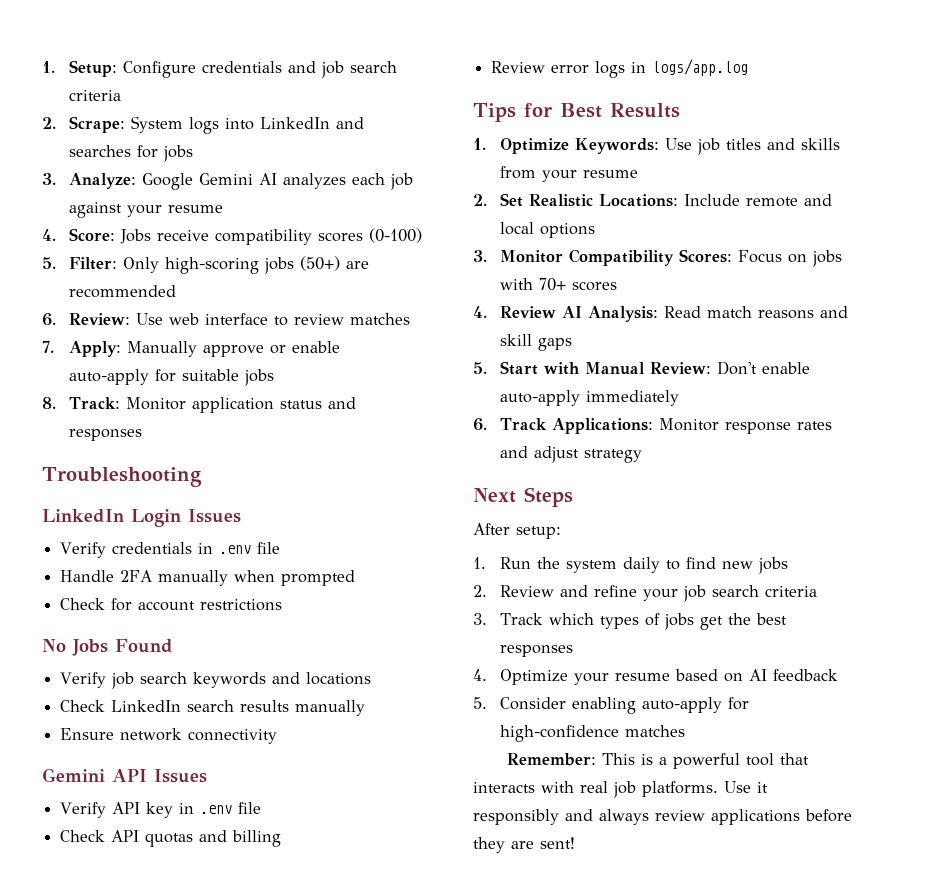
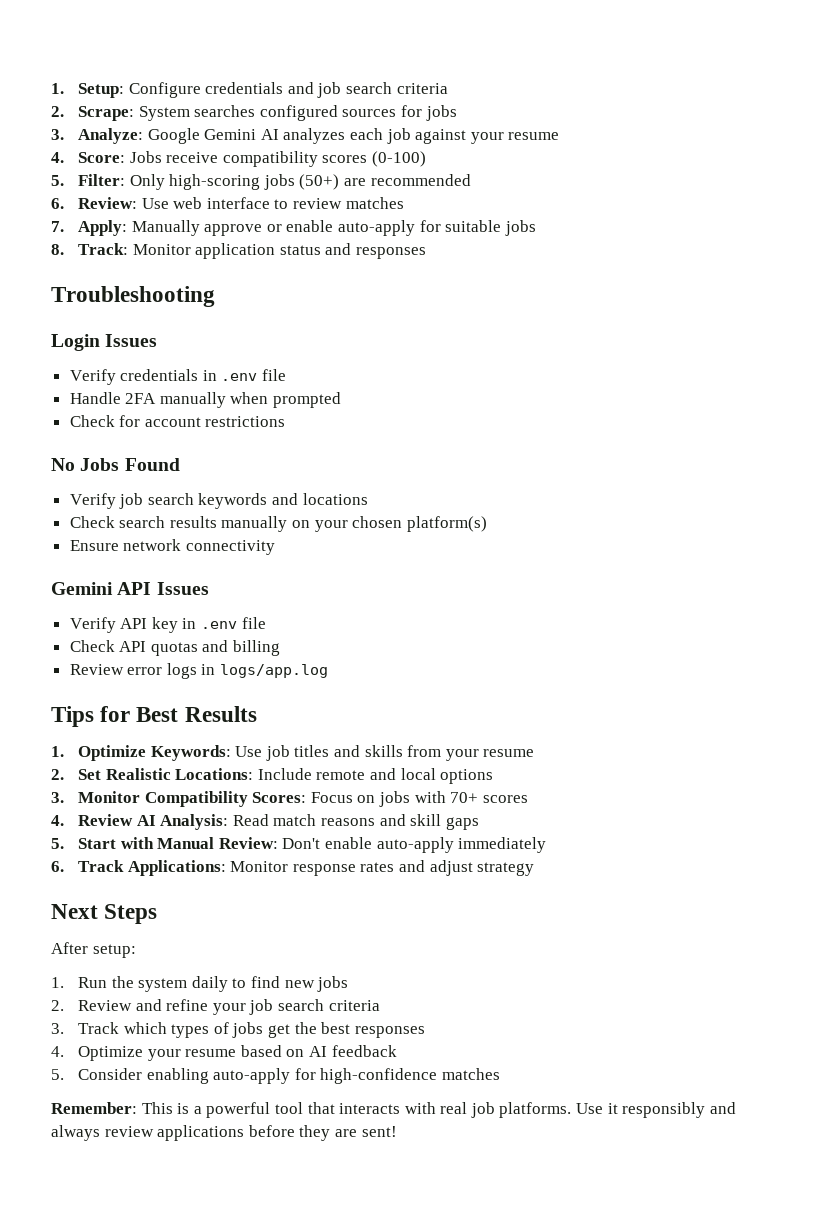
- 2. Scrape: System logs into LinkedIn and searches for jobs
+ 2. Scrape: System searches configured sources for jobs
- LinkedIn Login Issues
+ Login Issues
- Check LinkedIn search results manually
+ Check search results manually on your chosen platform(s)

